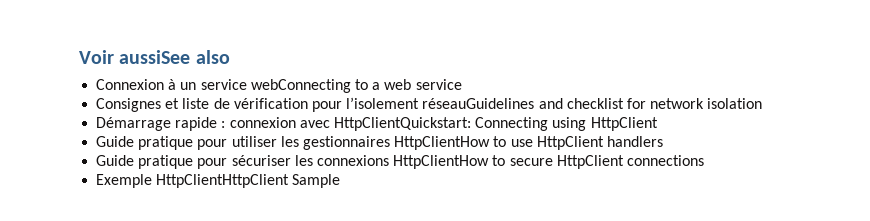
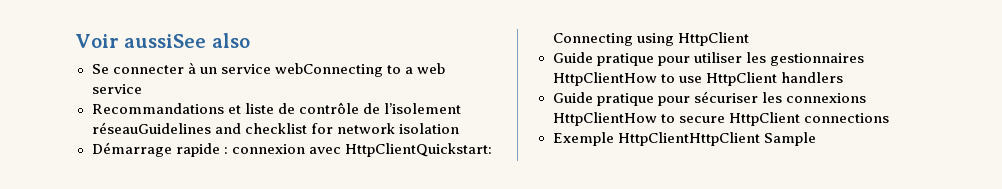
- Connexion à un service webConnecting to a web service
+ Se connecter à un service webConnecting to a web service
- Consignes et liste de vérification pour l’isolement réseauGuidelines and checklist for network isolation
+ Recommandations et liste de contrôle de l’isolement réseauGuidelines and checklist for network isolation

